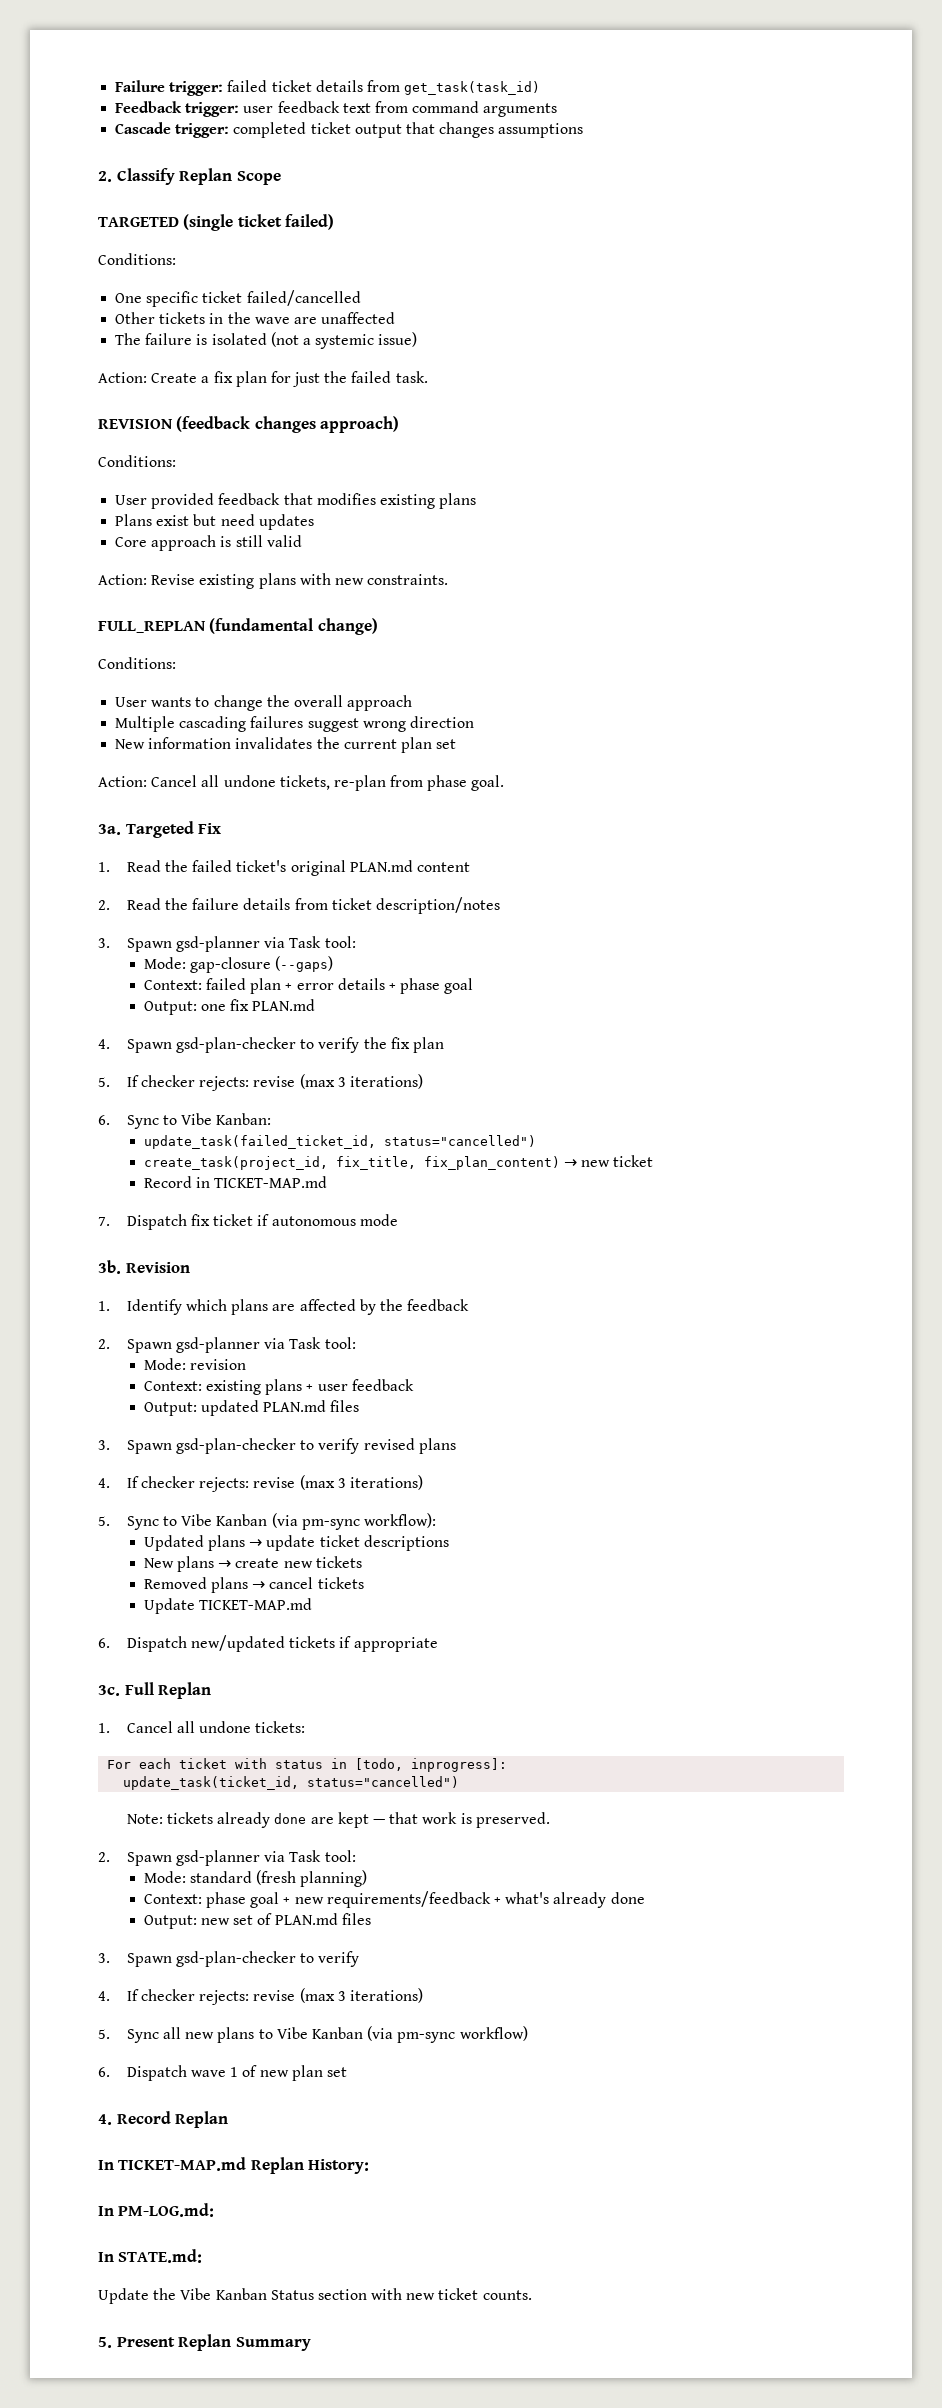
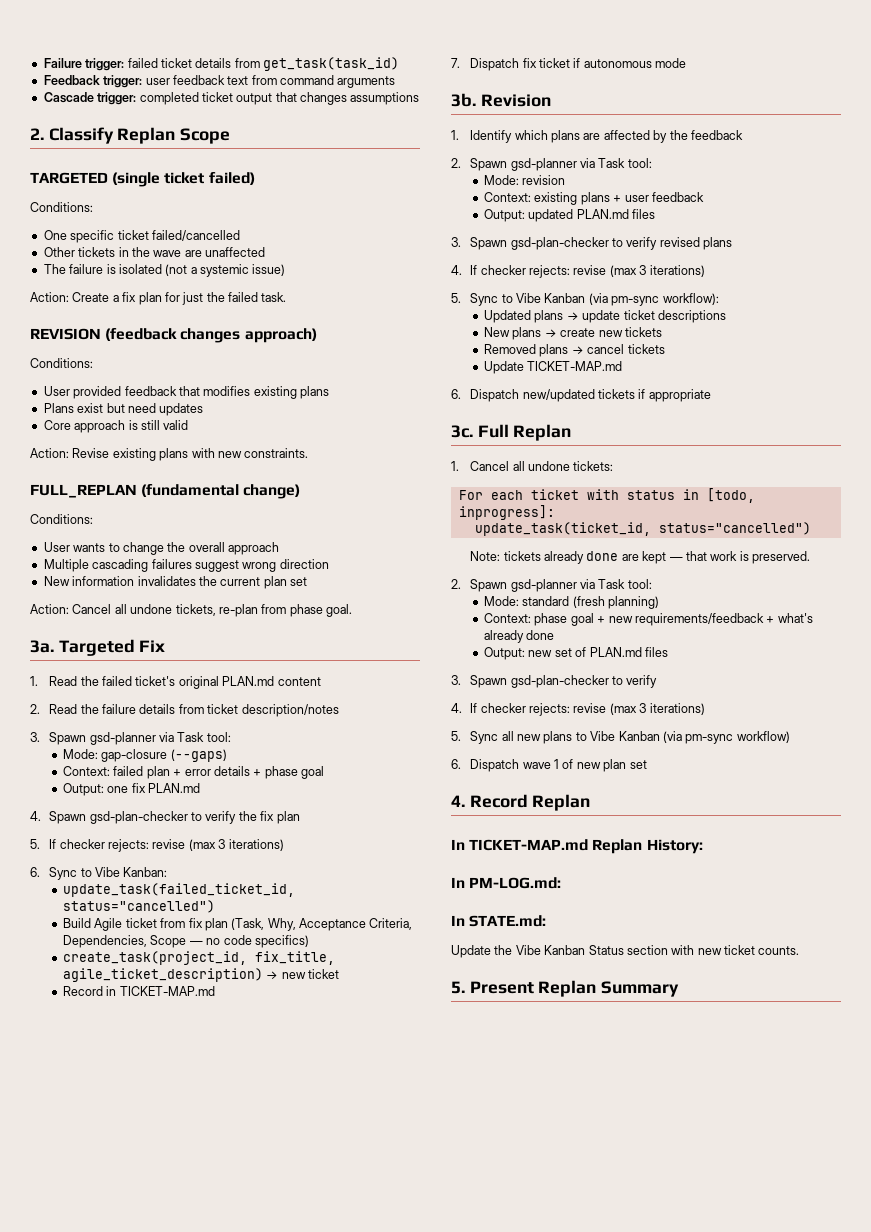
+ Build Agile ticket from fix plan (Task, Why, Acceptance Criteria, Dependencies, Scope — no code specifics)
- create_task(project_id, fix_title, fix_plan_content) → new ticket
+ create_task(project_id, fix_title, agile_ticket_description) → new ticket

